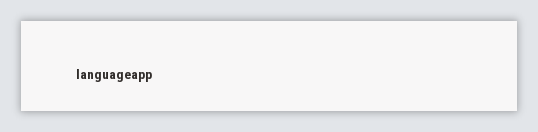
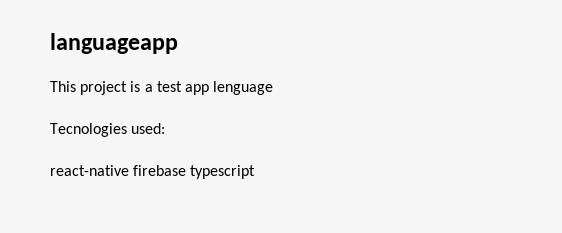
+ This project is a test app lenguage
+ Tecnologies used:
+ react-native firebase typescript

